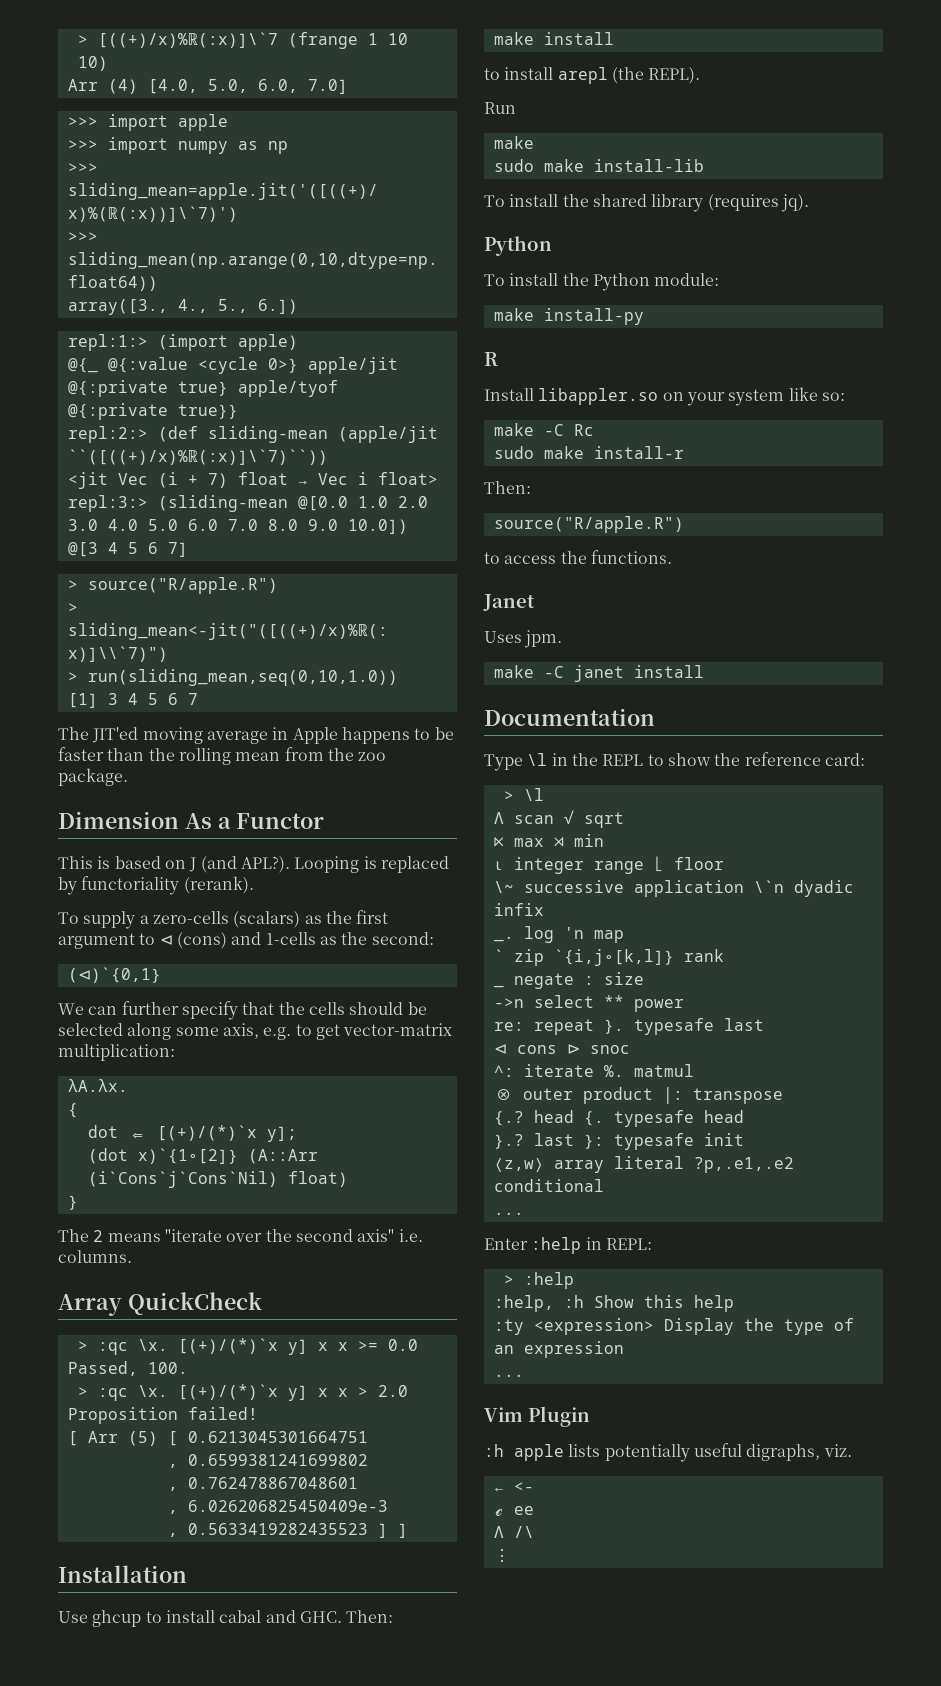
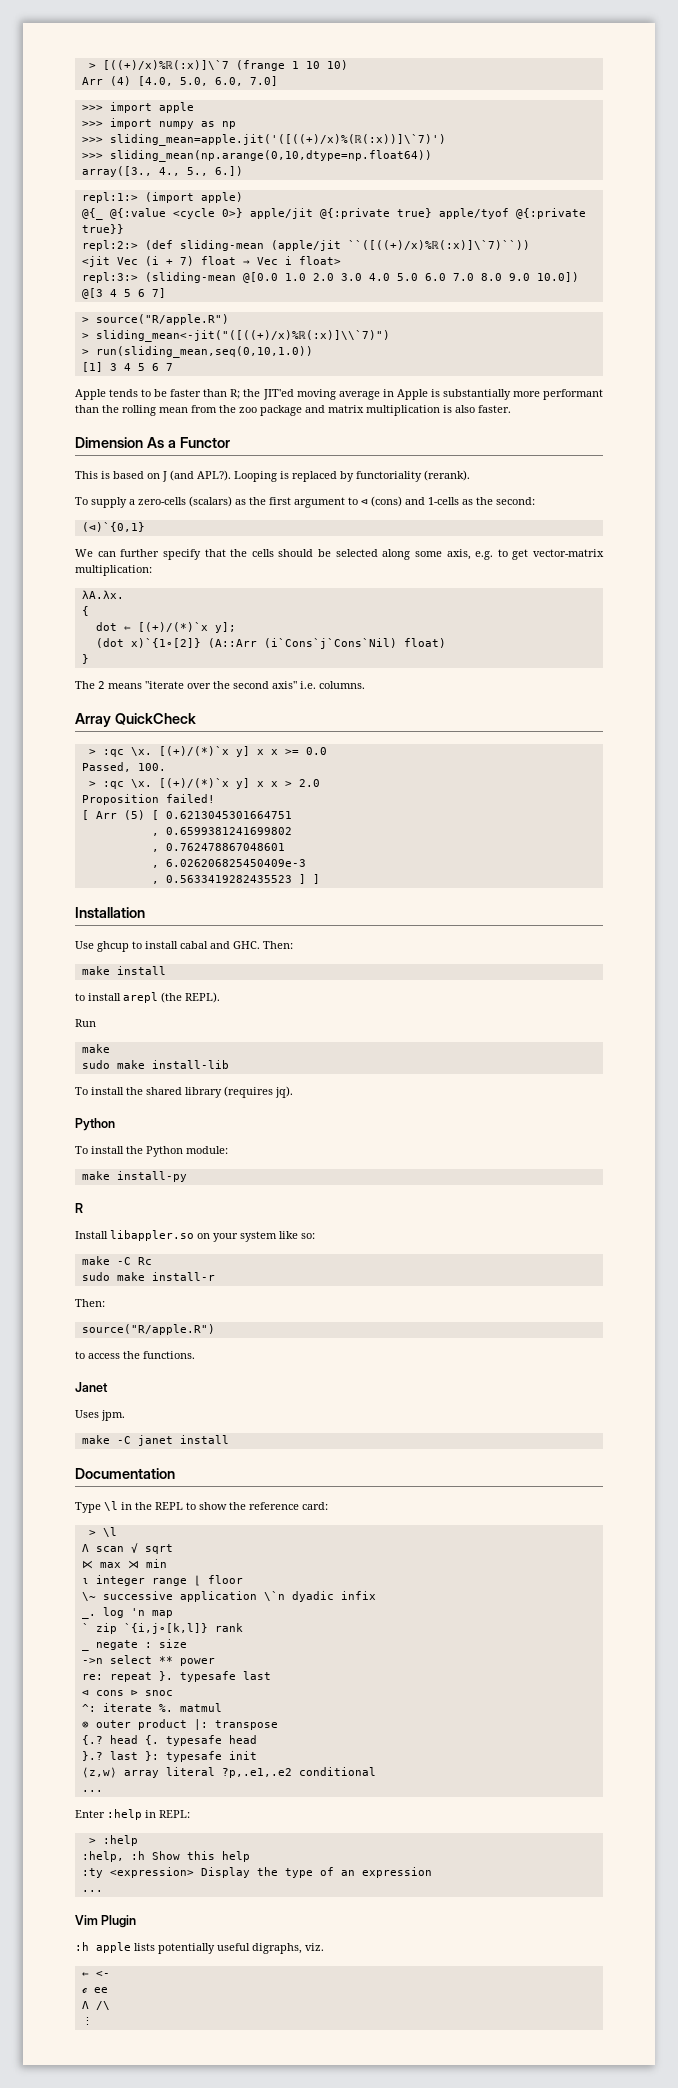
- The JIT'ed moving average in Apple happens to be faster than the rolling mean from the zoo package.
+ Apple tends to be faster than R; the JIT'ed moving average in Apple is substantially more performant than the rolling mean from the zoo package and matrix multiplication is also faster.

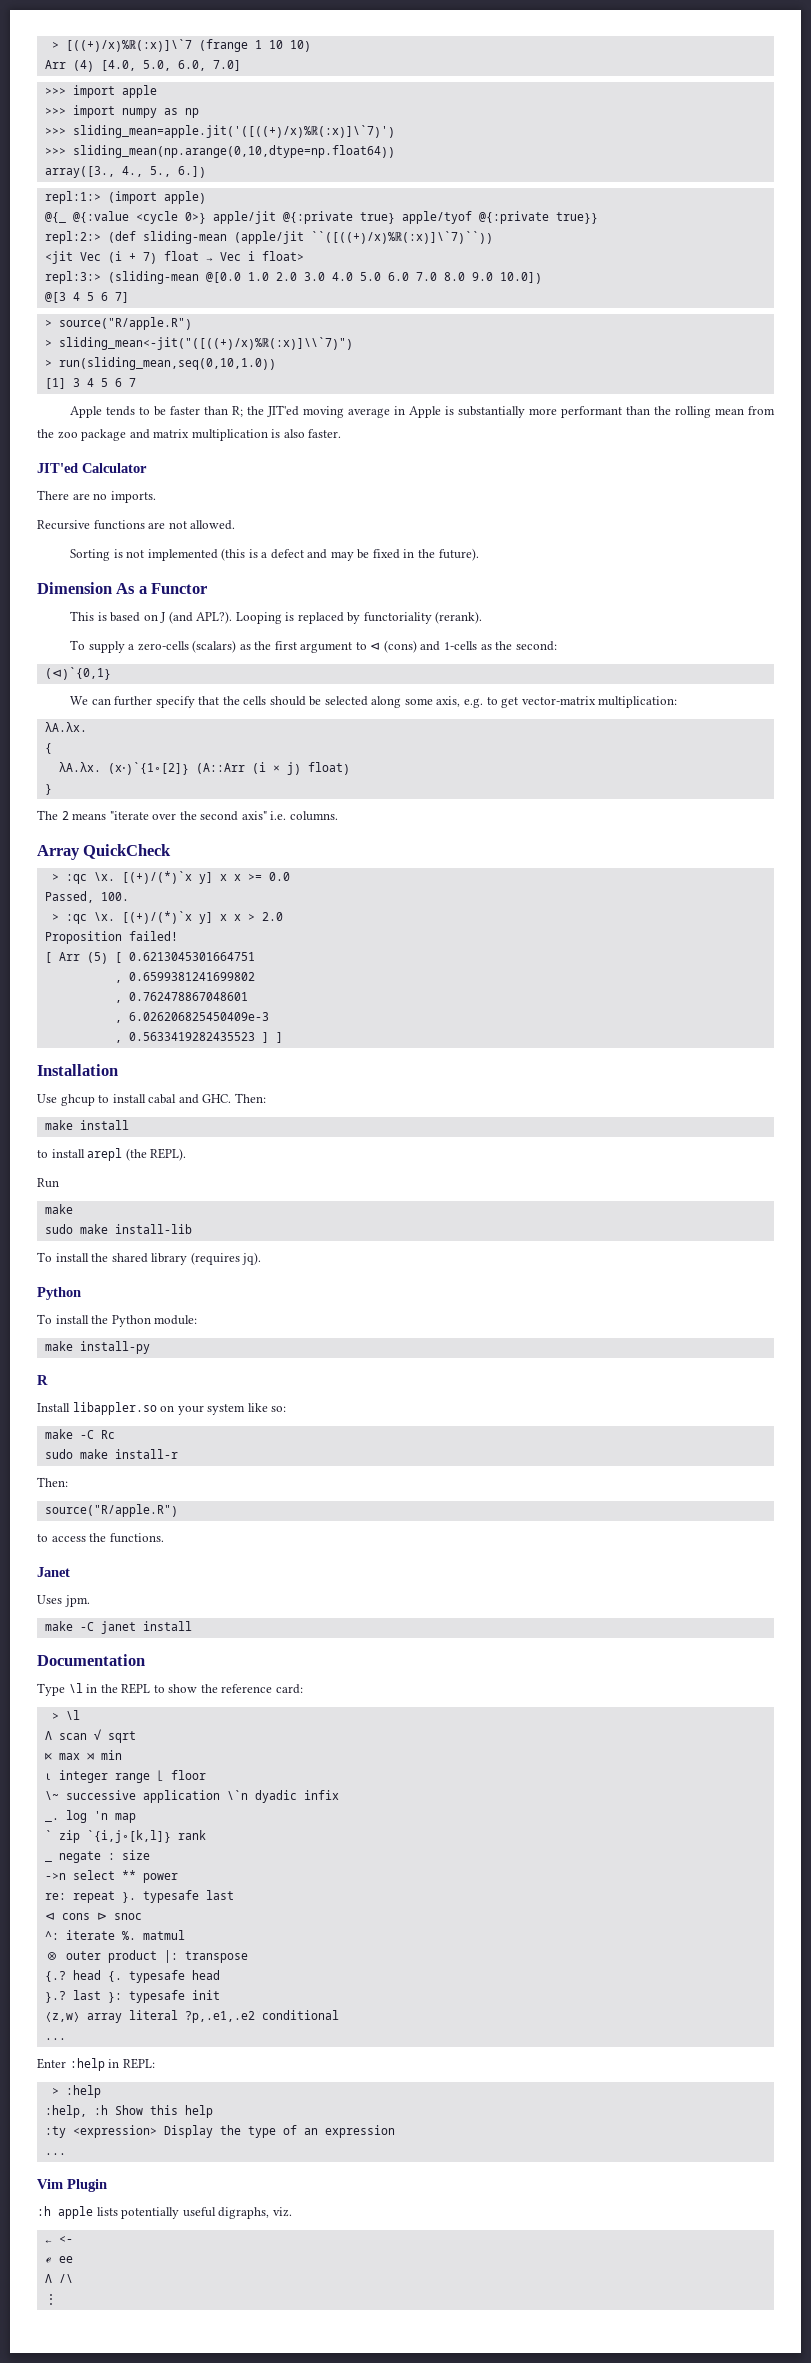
- >>> sliding_mean=apple.jit('([((+)/x)%(ℝ(:x))]\`7)')
+ >>> sliding_mean=apple.jit('([((+)/x)%ℝ(:x)]\`7)')
+ JIT'ed Calculator
+ There are no imports.
+ Recursive functions are not allowed.
+ Sorting is not implemented (this is a defect and may be fixed in the future).
- dot ⇐ [(+)/(*)`x y];
- (dot x)`{1∘[2]} (A::Arr (i`Cons`j`Cons`Nil) float)
+ λA.λx. (x⋅)`{1∘[2]} (A::Arr (i × j) float)

